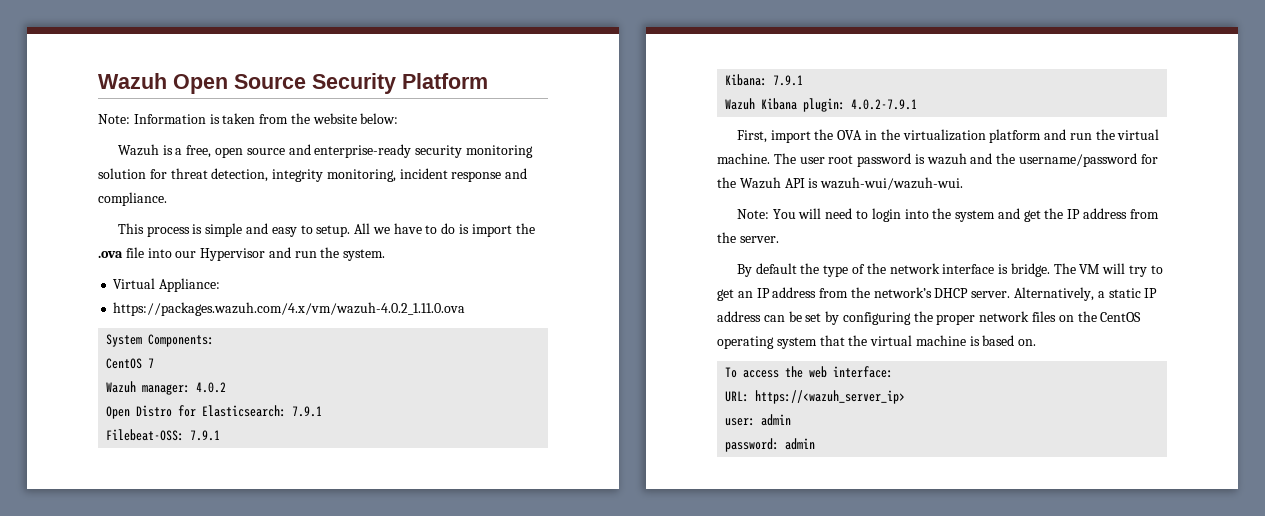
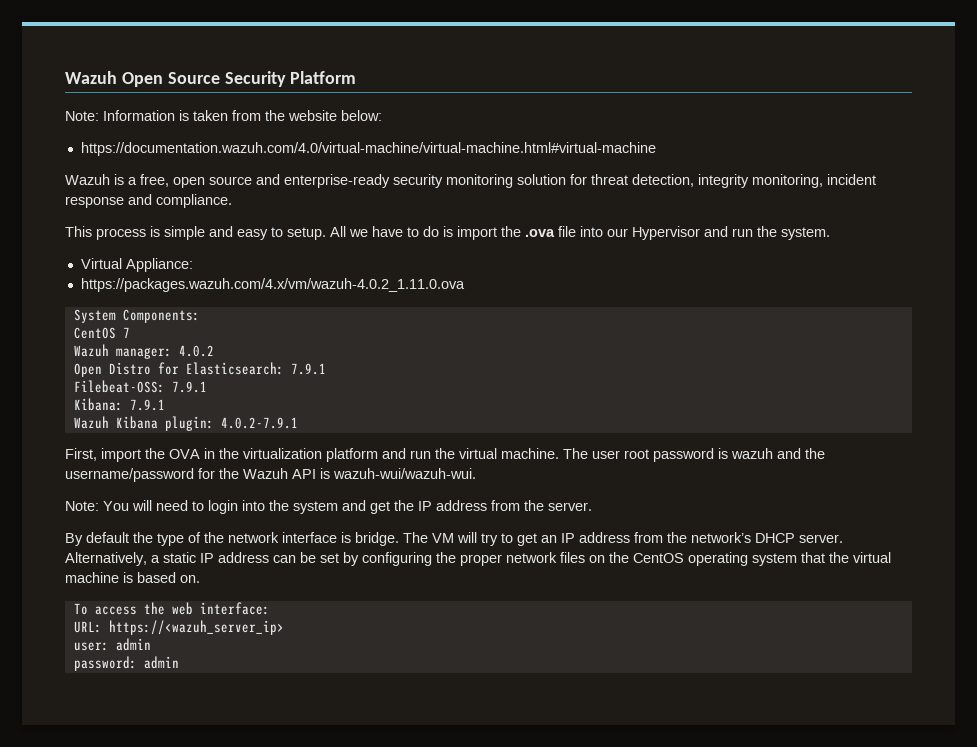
+ https://documentation.wazuh.com/4.0/virtual-machine/virtual-machine.html#virtual-machine

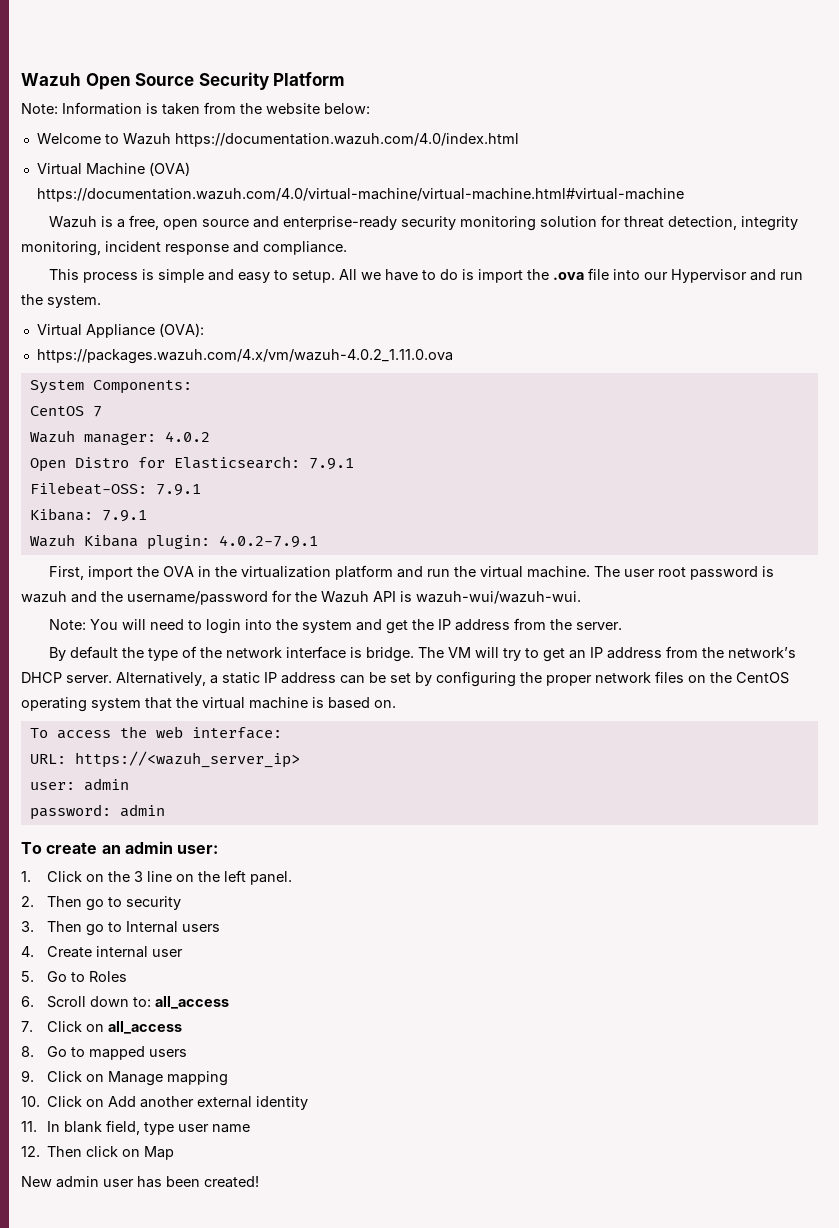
- https://documentation.wazuh.com/4.0/virtual-machine/virtual-machine.html#virtual-machine
+ Welcome to Wazuh https://documentation.wazuh.com/4.0/index.html
+ Virtual Machine (OVA) https://documentation.wazuh.com/4.0/virtual-machine/virtual-machine.html#virtual-machine
- Virtual Appliance:
+ Virtual Appliance (OVA):
+ To create an admin user:
+ 1. Click on the 3 line on the left panel.
+ 2. Then go to security
+ 3. Then go to Internal users
+ 4. Create internal user
+ 5. Go to Roles
+ 6. Scroll down to: all_access
+ 7. Click on all_access
+ 8. Go to mapped users
+ 9. Click on Manage mapping
+ 10. Click on Add another external identity
+ 11. In blank field, type user name
+ 12. Then click on Map
+ New admin user has been created!

